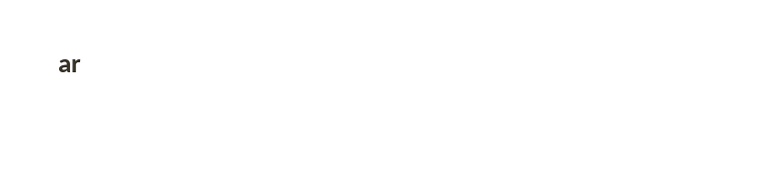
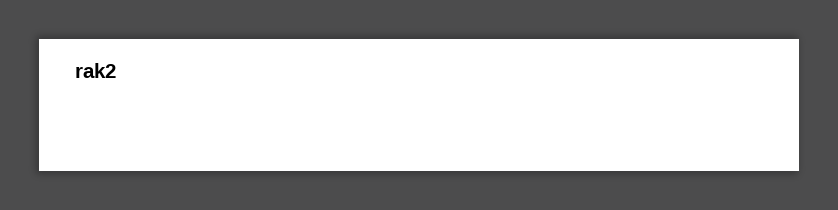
- ar
+ rak2

